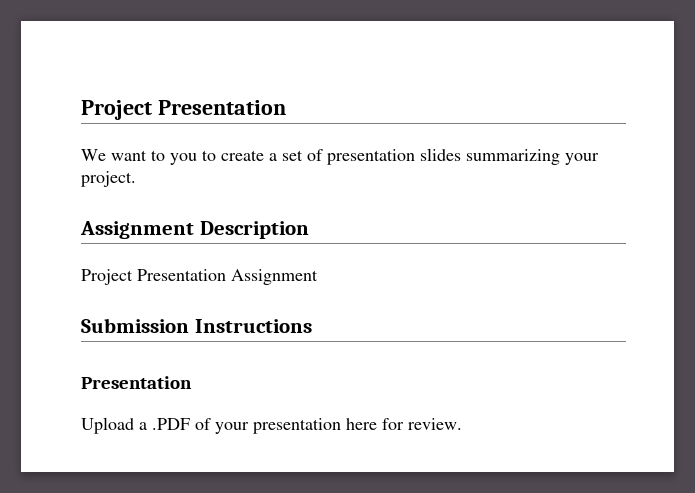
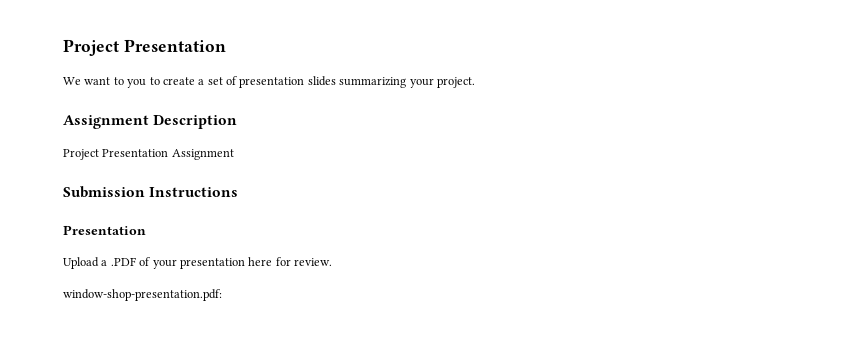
+ window-shop-presentation.pdf:

